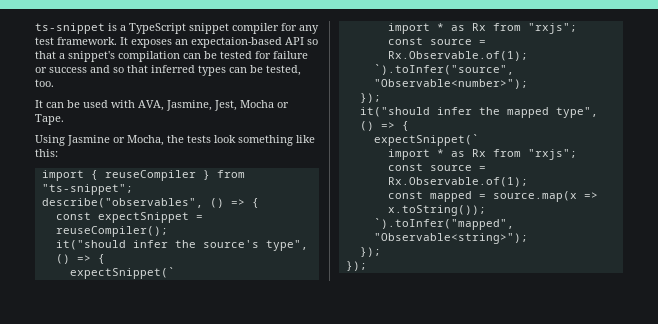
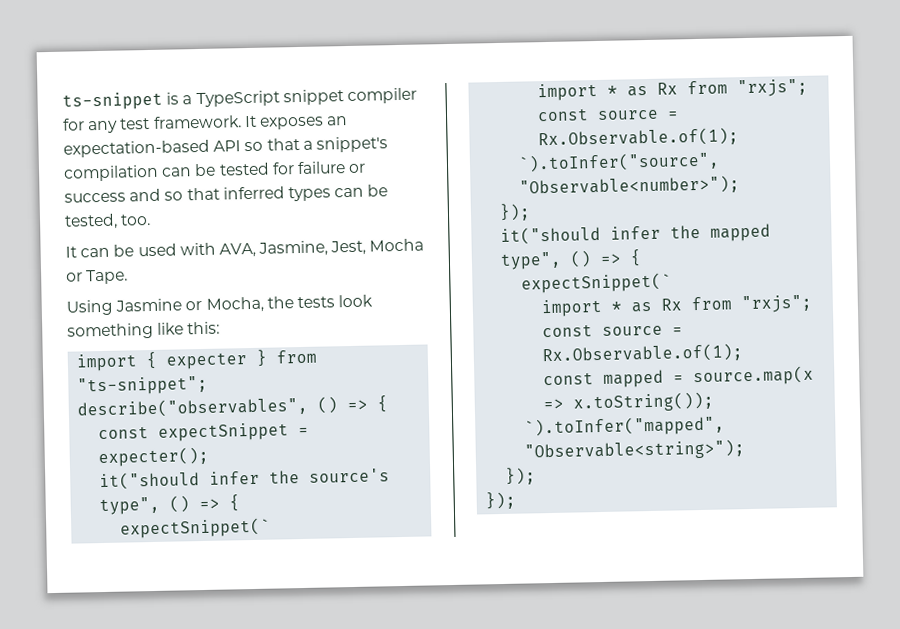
- It exposes an expectaion-based API so that a snippet's compilation can be tested for failure or success and so that inferred types can be tested, too.
+ It exposes an expectation-based API so that a snippet's compilation can be tested for failure or success and so that inferred types can be tested, too.
- import { reuseCompiler } from "ts-snippet";
+ import { expecter } from "ts-snippet";
- const expectSnippet = reuseCompiler();
+ const expectSnippet = expecter();

